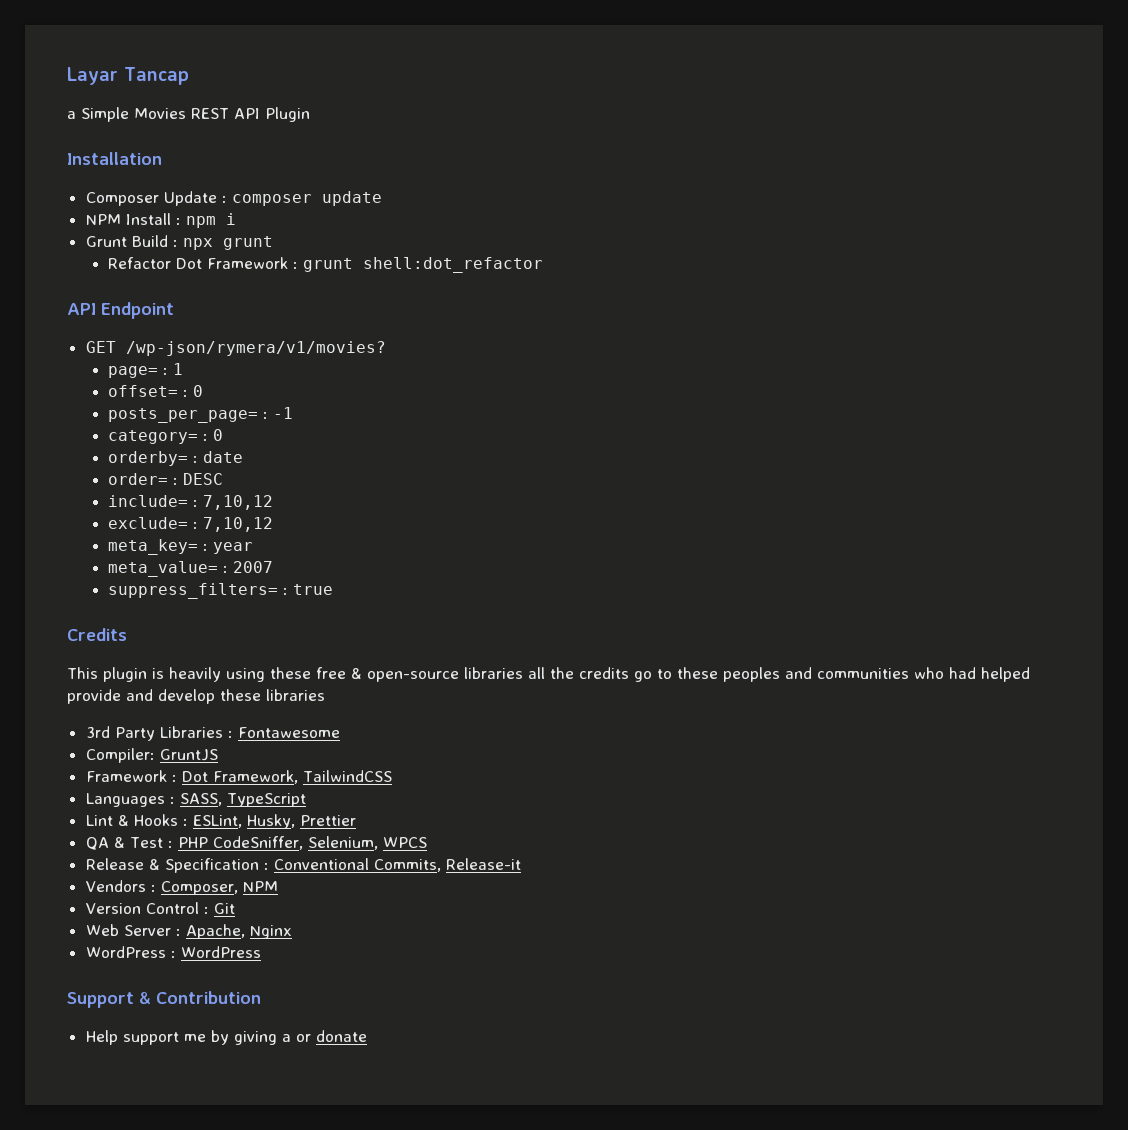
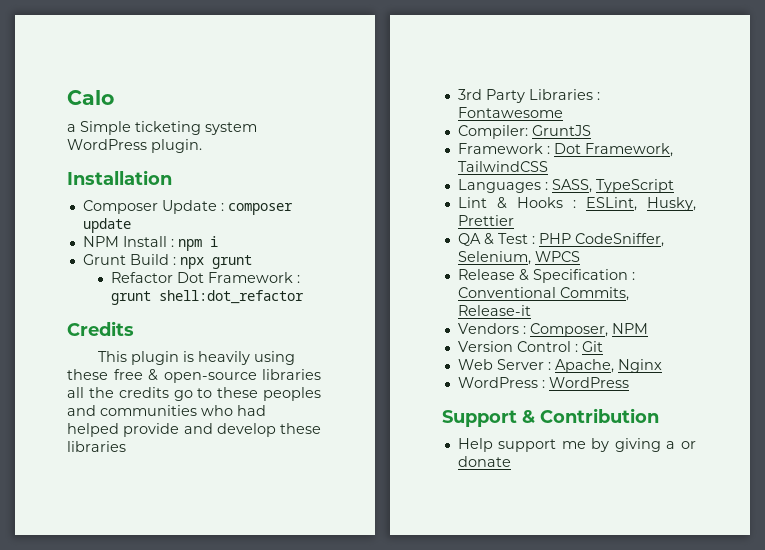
- Layar Tancap
+ Calo
- a Simple Movies REST API Plugin
+ a Simple ticketing system WordPress plugin.
- API Endpoint
- GET /wp-json/rymera/v1/movies?
- page= : 1
- offset= : 0
- posts_per_page= : -1
- category= : 0
- orderby= : date
- order= : DESC
- include= : 7,10,12
- exclude= : 7,10,12
- meta_key= : year
- meta_value= : 2007
- suppress_filters= : true

